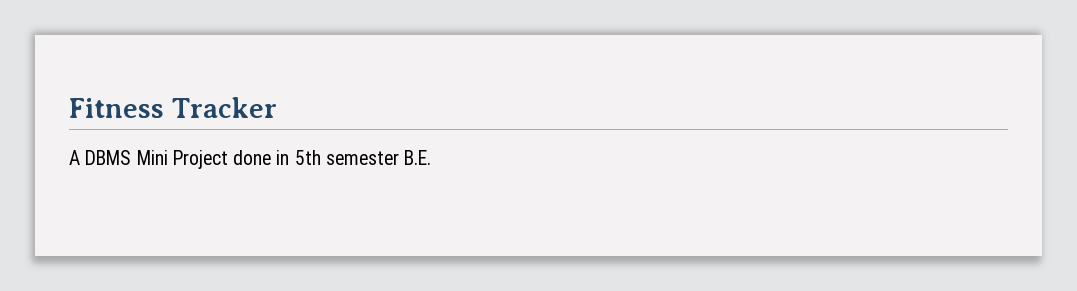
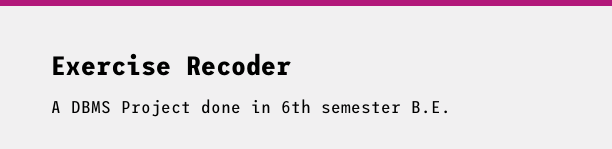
- Fitness Tracker
+ Exercise Recoder
- A DBMS Mini Project done in 5th semester B.E.
+ A DBMS Project done in 6th semester B.E.

